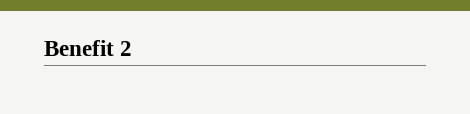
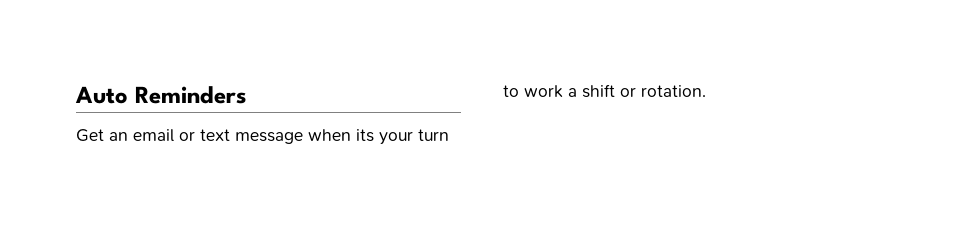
- Benefit 2
+ Auto Reminders
+ Get an email or text message when its your turn to work a shift or rotation.

